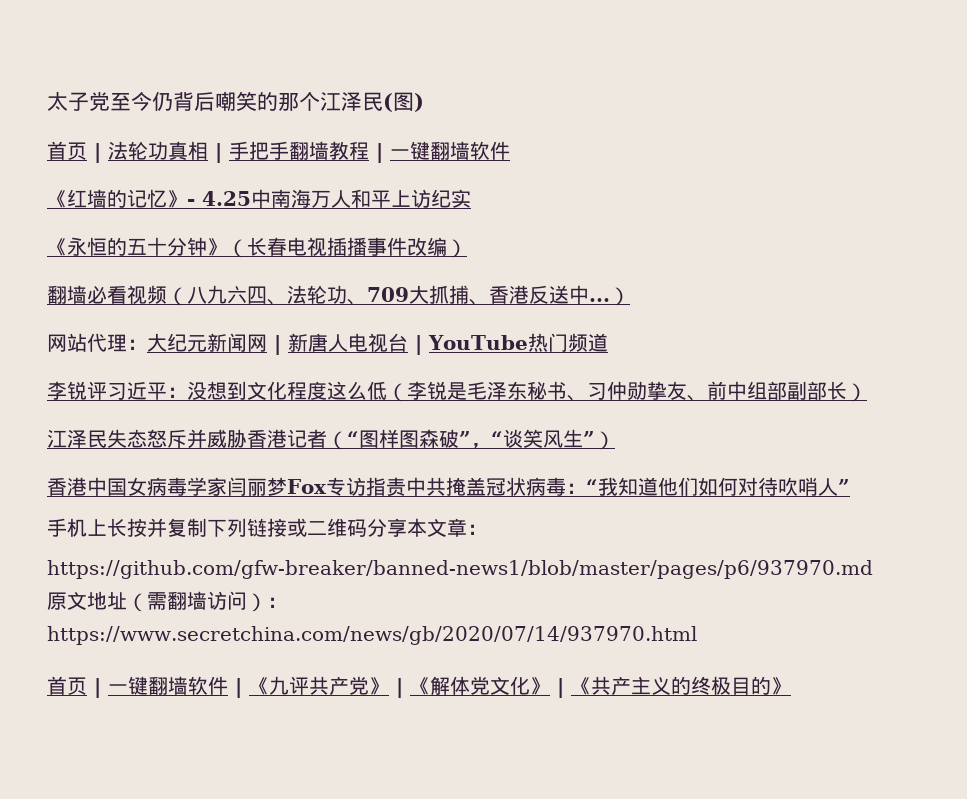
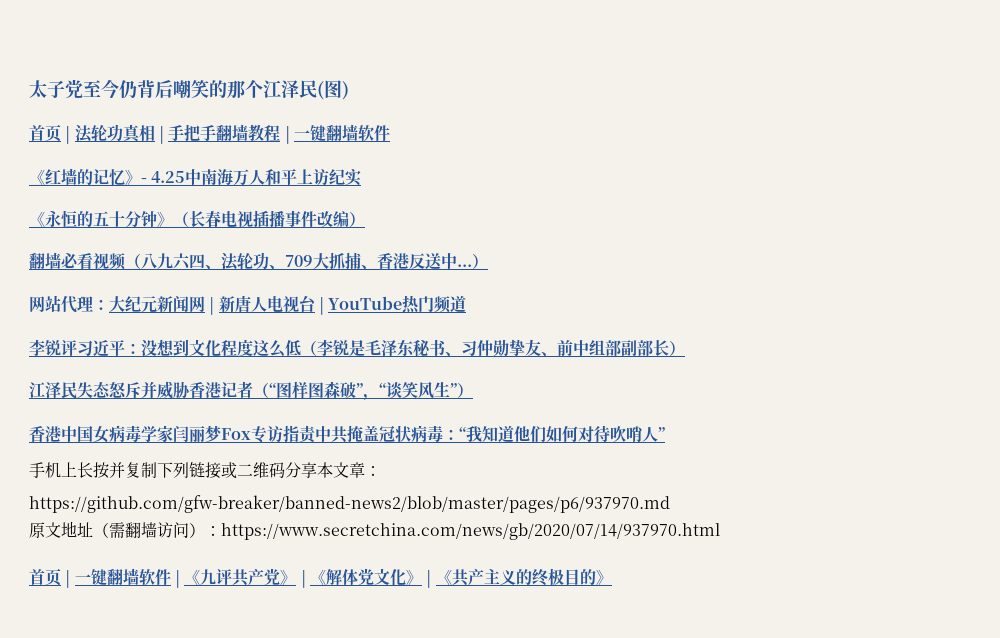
- https://github.com/gfw-breaker/banned-news1/blob/master/pages/p6/937970.md
+ https://github.com/gfw-breaker/banned-news2/blob/master/pages/p6/937970.md

